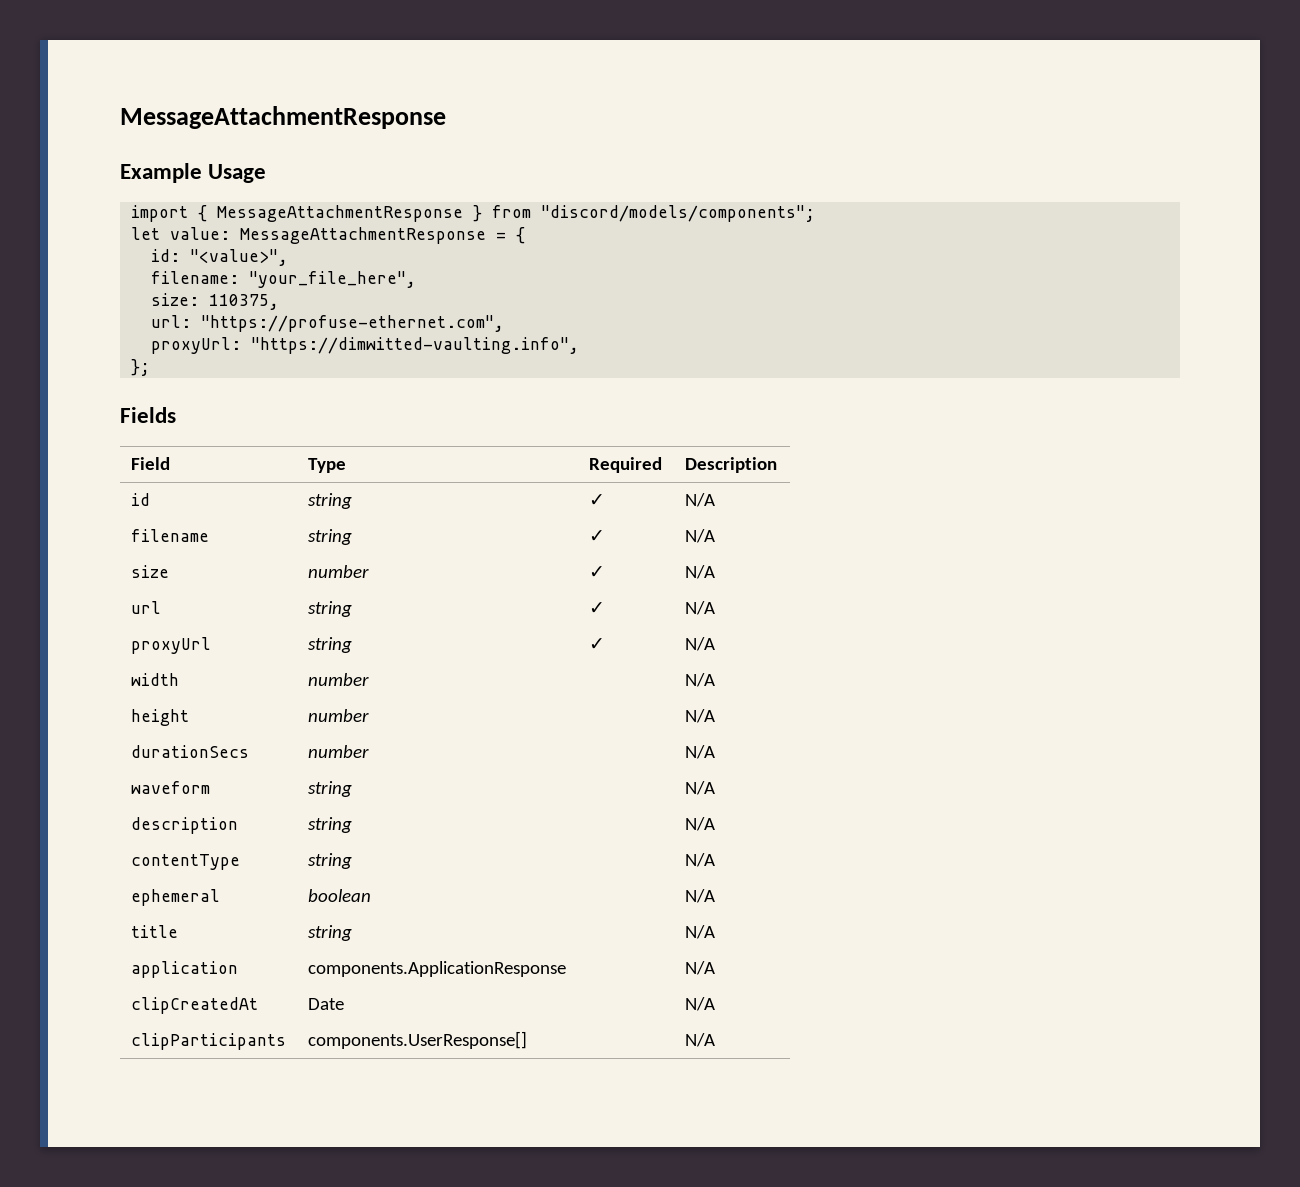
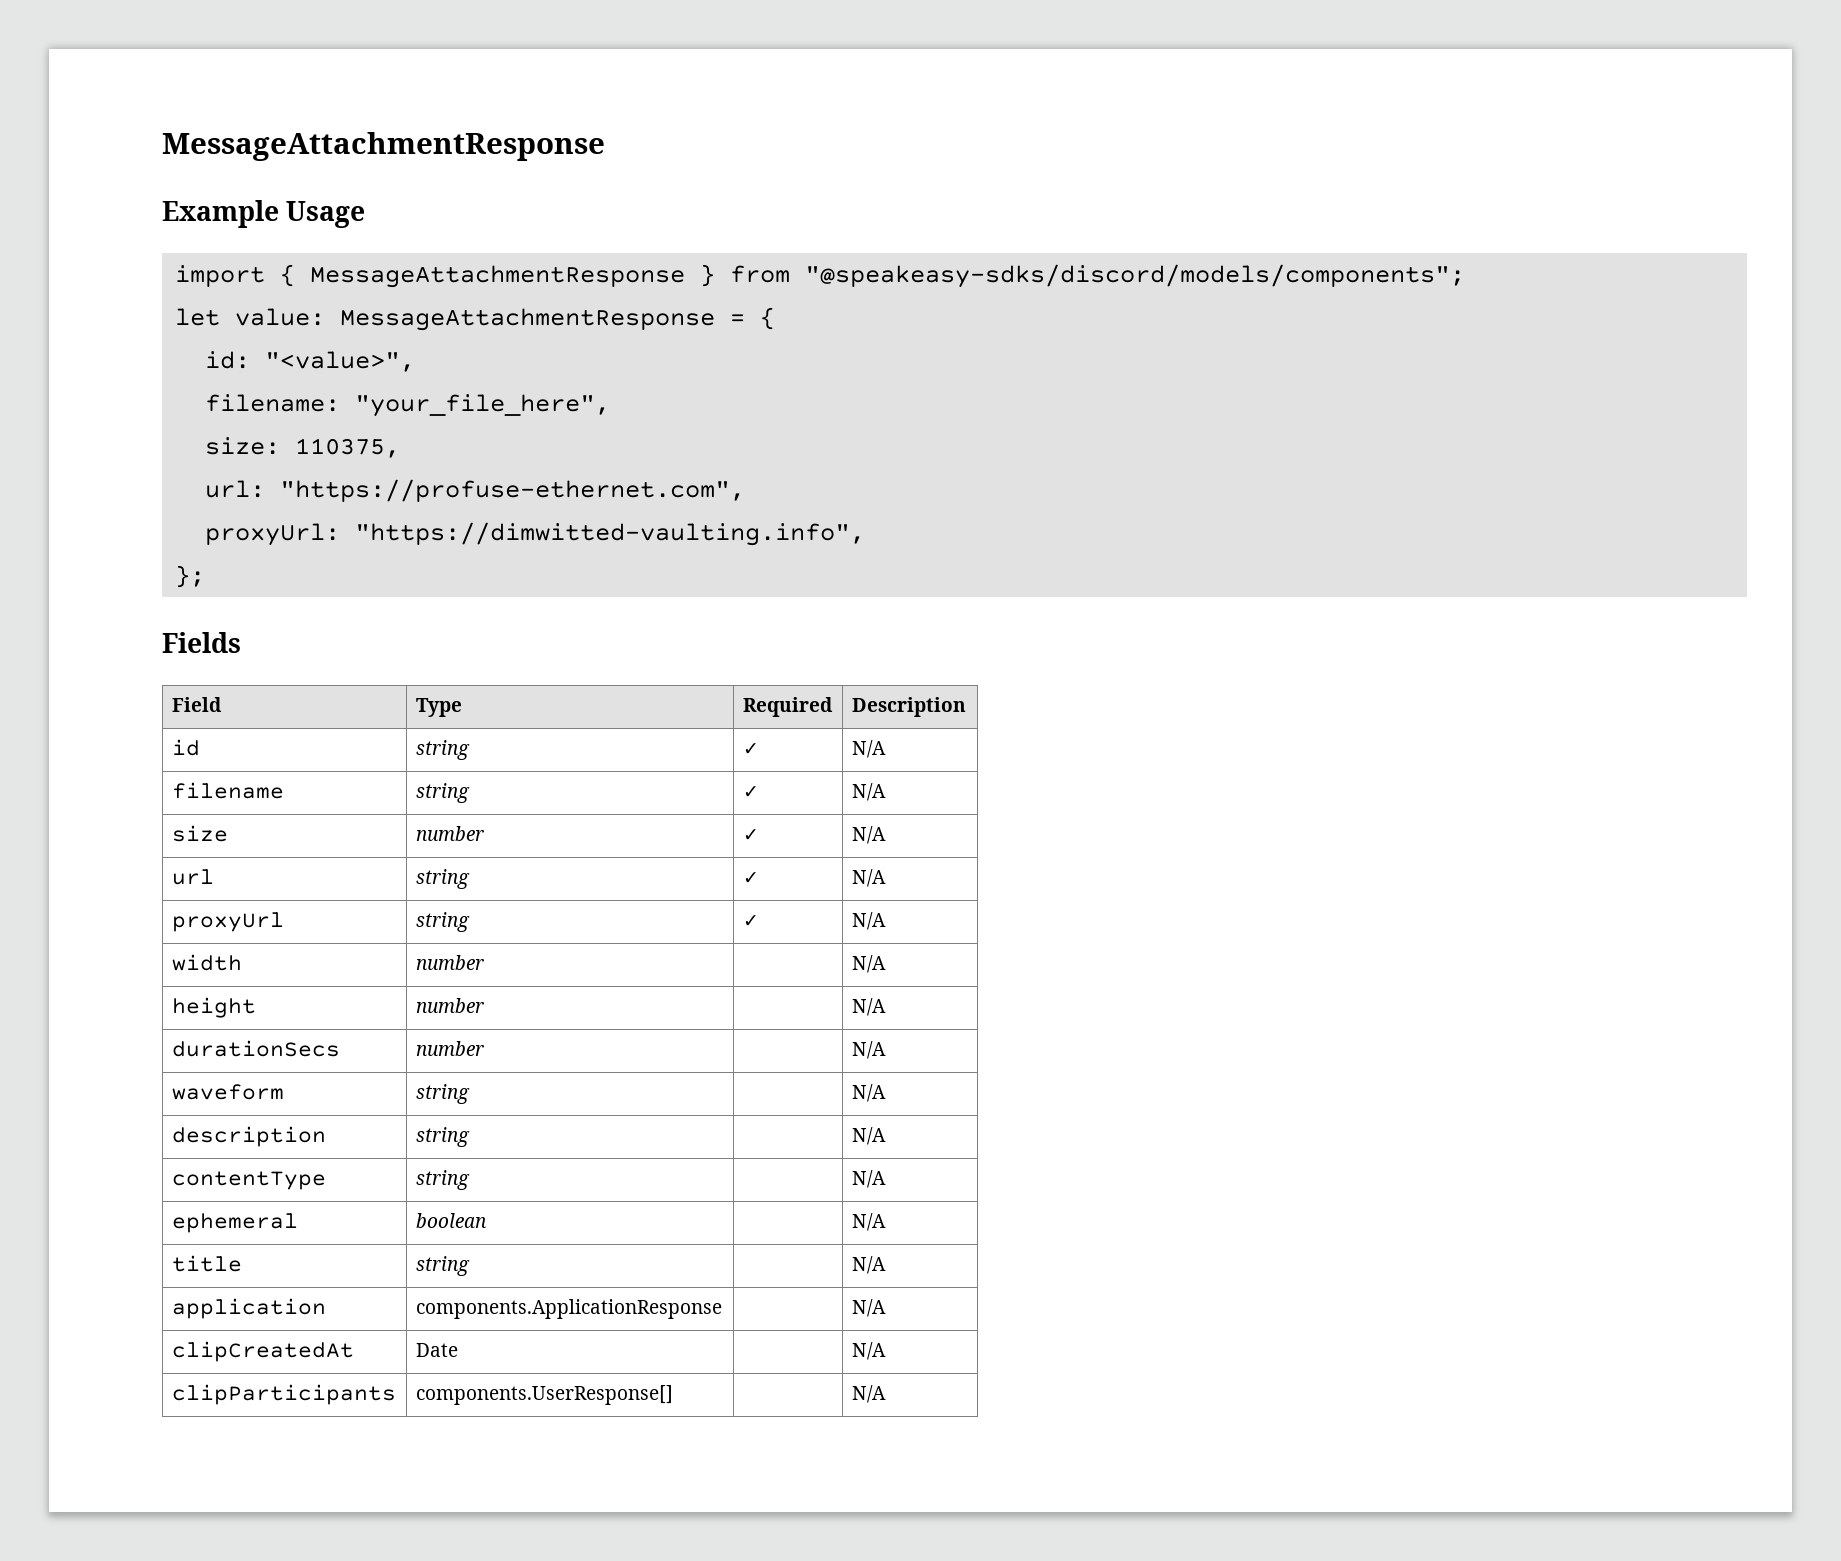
- import { MessageAttachmentResponse } from "discord/models/components";
+ import { MessageAttachmentResponse } from "@speakeasy-sdks/discord/models/components";

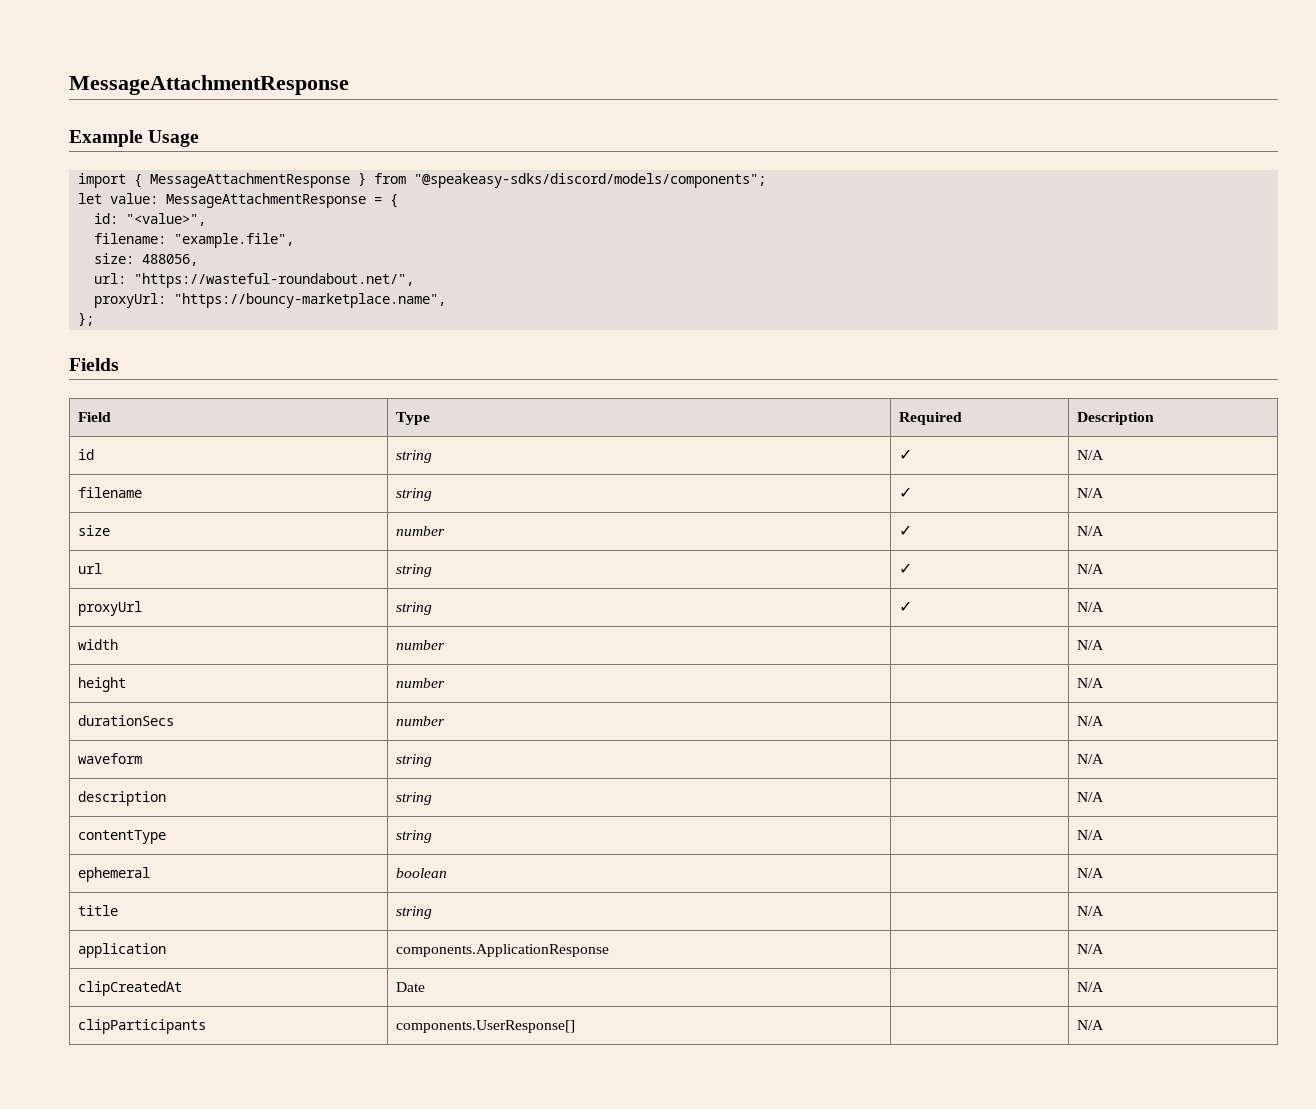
- filename: "your_file_here",
+ filename: "example.file",
- size: 110375,
+ size: 488056,
- url: "https://profuse-ethernet.com",
+ url: "https://wasteful-roundabout.net/",
- proxyUrl: "https://dimwitted-vaulting.info",
+ proxyUrl: "https://bouncy-marketplace.name",

